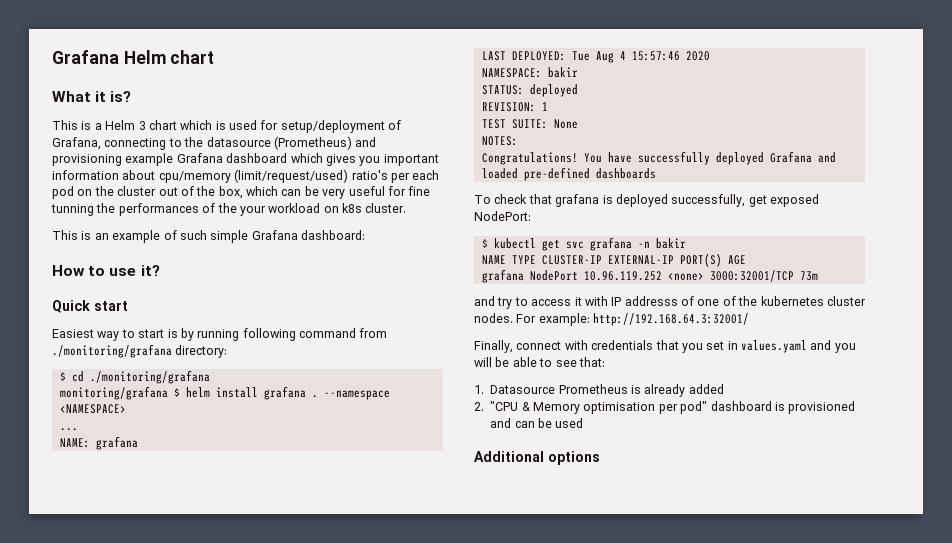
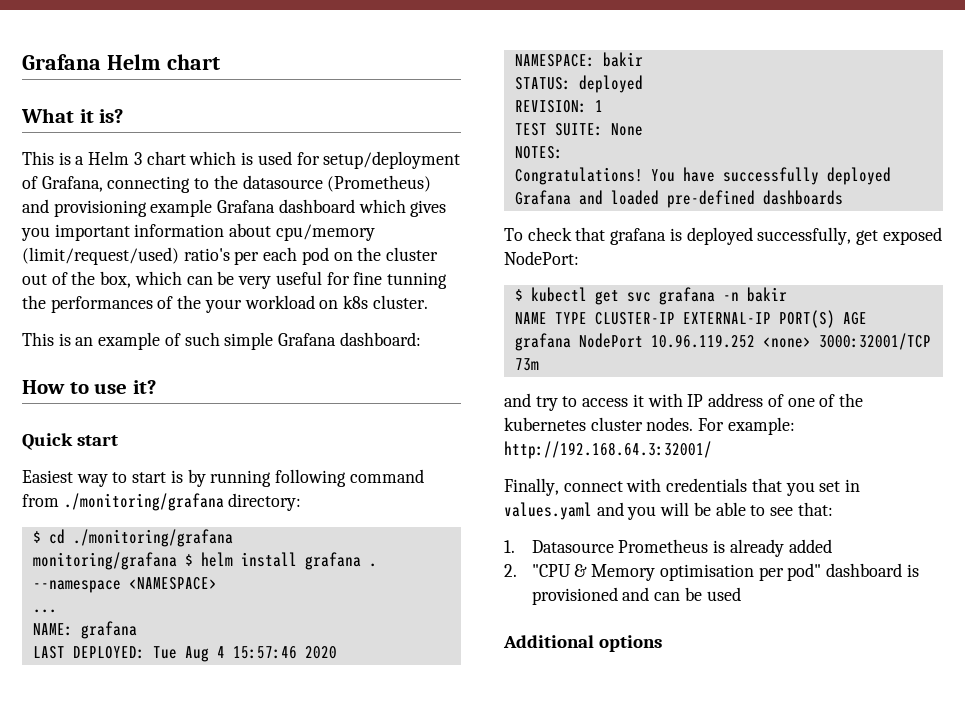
- and try to access it with IP addresss of one of the kubernetes cluster nodes.
+ and try to access it with IP address of one of the kubernetes cluster nodes.

